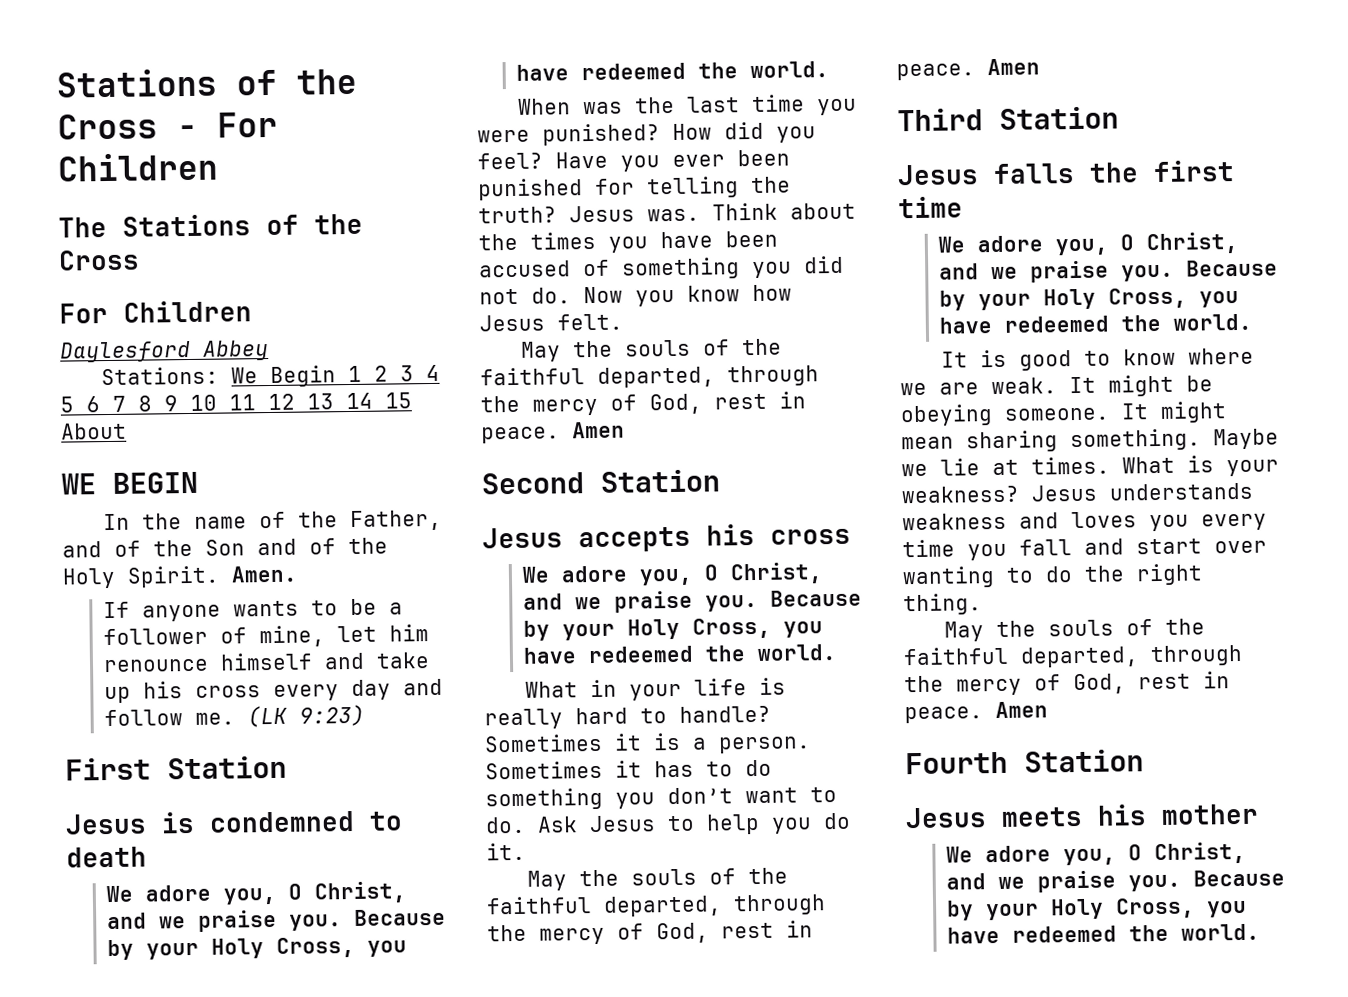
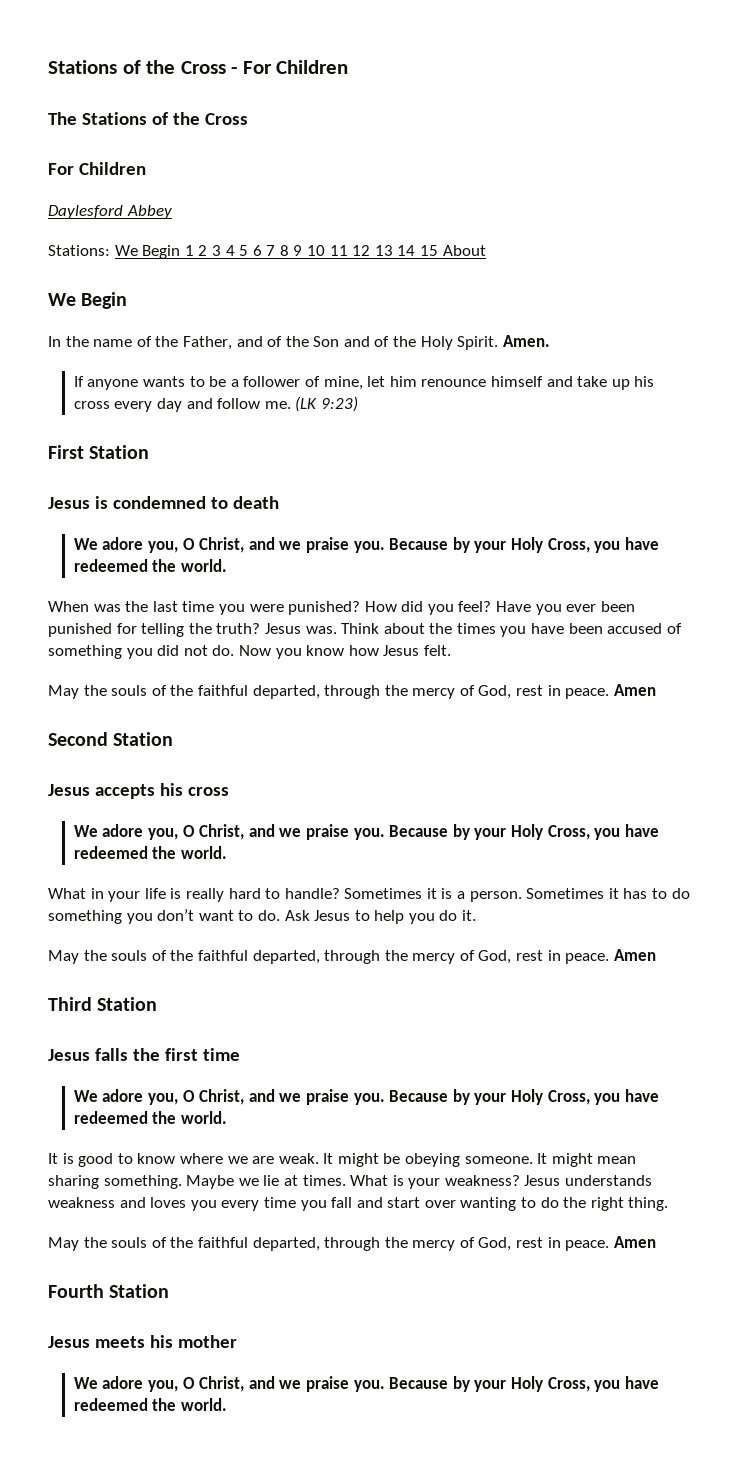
  Stations: We Begin 1 2 3 4 5 6 7 8 9 10 11 12 13 14 15 About
- WE BEGIN
+ We Begin

